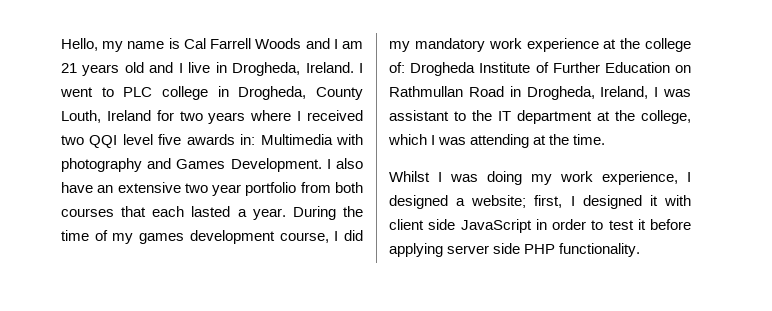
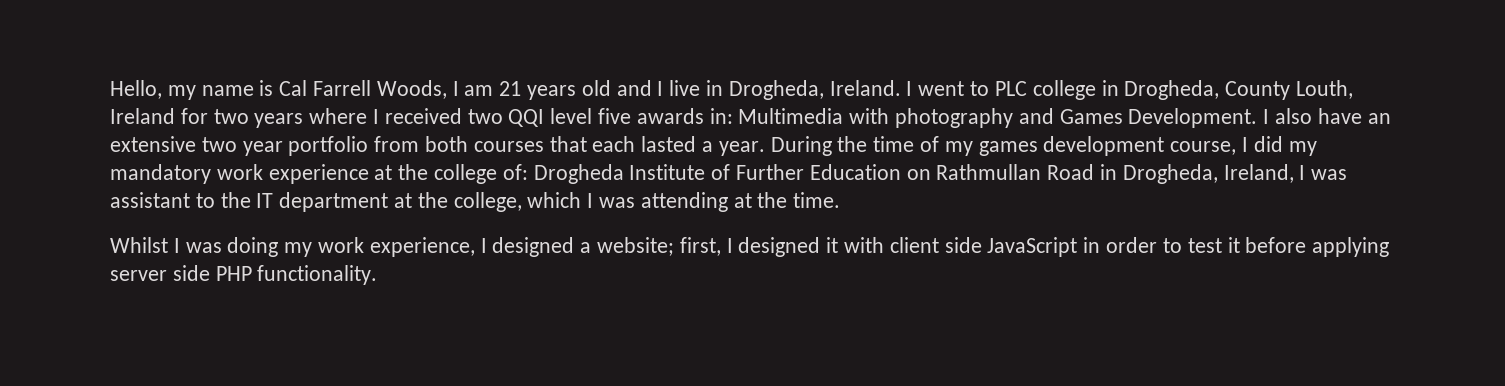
- Hello, my name is Cal Farrell Woods and I am 21 years old and I live in Drogheda, Ireland.
+ Hello, my name is Cal Farrell Woods, I am 21 years old and I live in Drogheda, Ireland.

